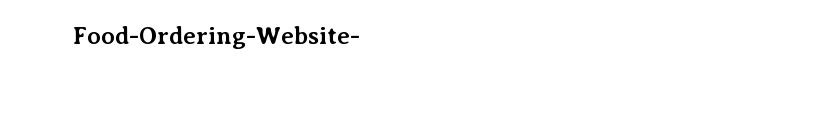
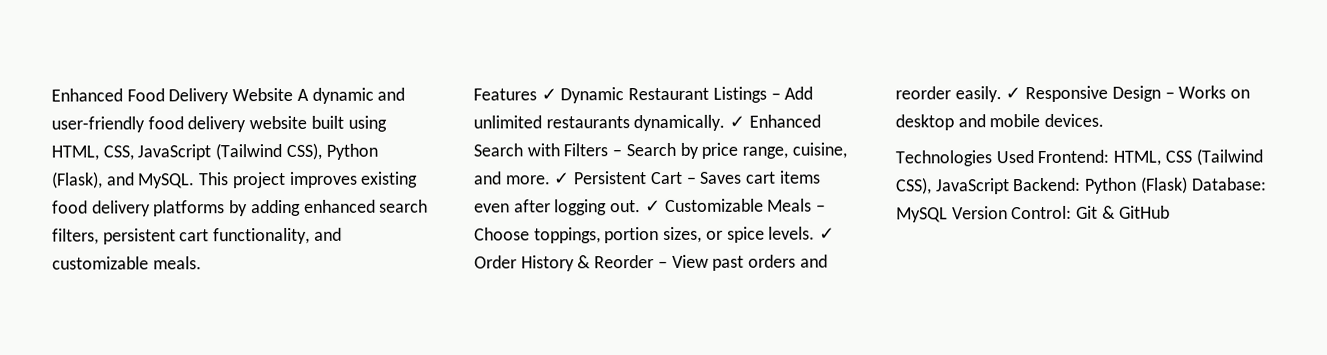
- Food-Ordering-Website-
+ Enhanced Food Delivery Website A dynamic and user-friendly food delivery website built using HTML, CSS, JavaScript (Tailwind CSS), Python (Flask), and MySQL. This project improves existing food delivery platforms by adding enhanced search filters, persistent cart functionality, and customizable meals.
+ Features ✓ Dynamic Restaurant Listings – Add unlimited restaurants dynamically. ✓ Enhanced Search with Filters – Search by price range, cuisine, and more. ✓ Persistent Cart – Saves cart items even after logging out. ✓ Customizable Meals – Choose toppings, portion sizes, or spice levels. ✓ Order History & Reorder – View past orders and reorder easily. ✓ Responsive Design – Works on desktop and mobile devices.
+ Technologies Used Frontend: HTML, CSS (Tailwind CSS), JavaScript Backend: Python (Flask) Database: MySQL Version Control: Git & GitHub

